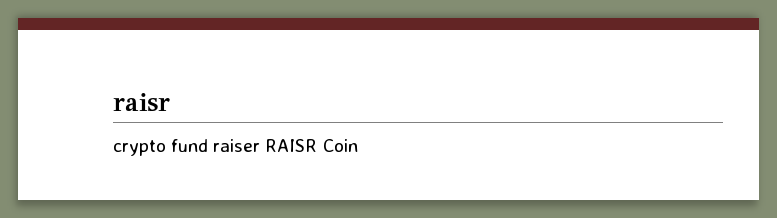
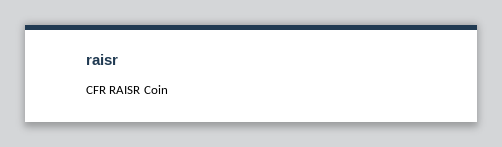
- crypto fund raiser RAISR Coin
+ CFR RAISR Coin

